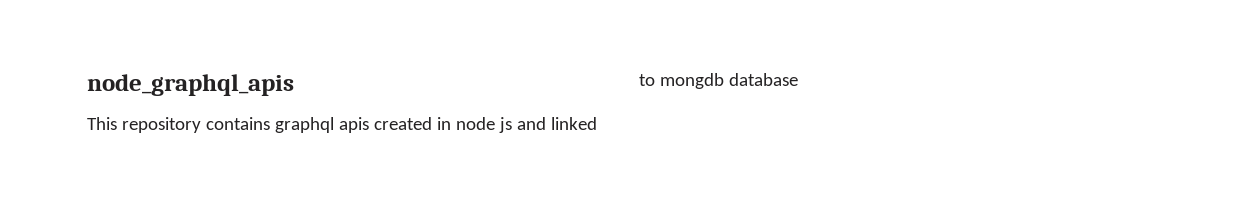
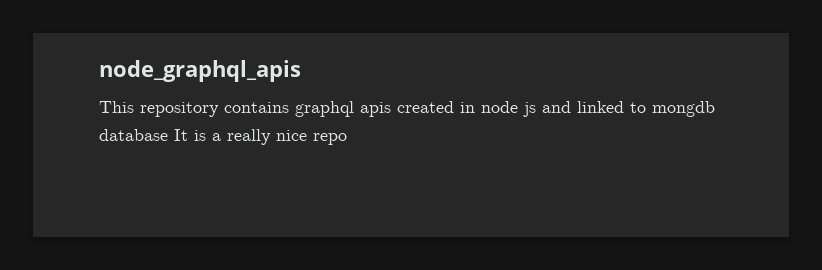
- This repository contains graphql apis created in node js and linked to mongdb database
+ This repository contains graphql apis created in node js and linked to mongdb database It is a really nice repo

